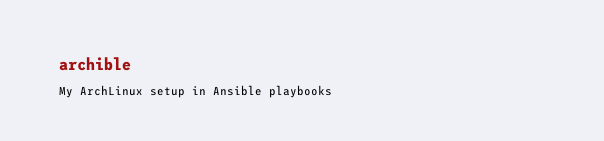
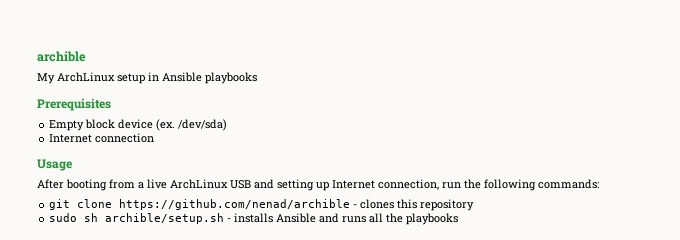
+ Prerequisites
+ Empty block device (ex. /dev/sda)
+ Internet connection
+ Usage
+ After booting from a live ArchLinux USB and setting up Internet connection, run the following commands:
+ git clone https://github.com/nenad/archible - clones this repository
+ sudo sh archible/setup.sh - installs Ansible and runs all the playbooks

